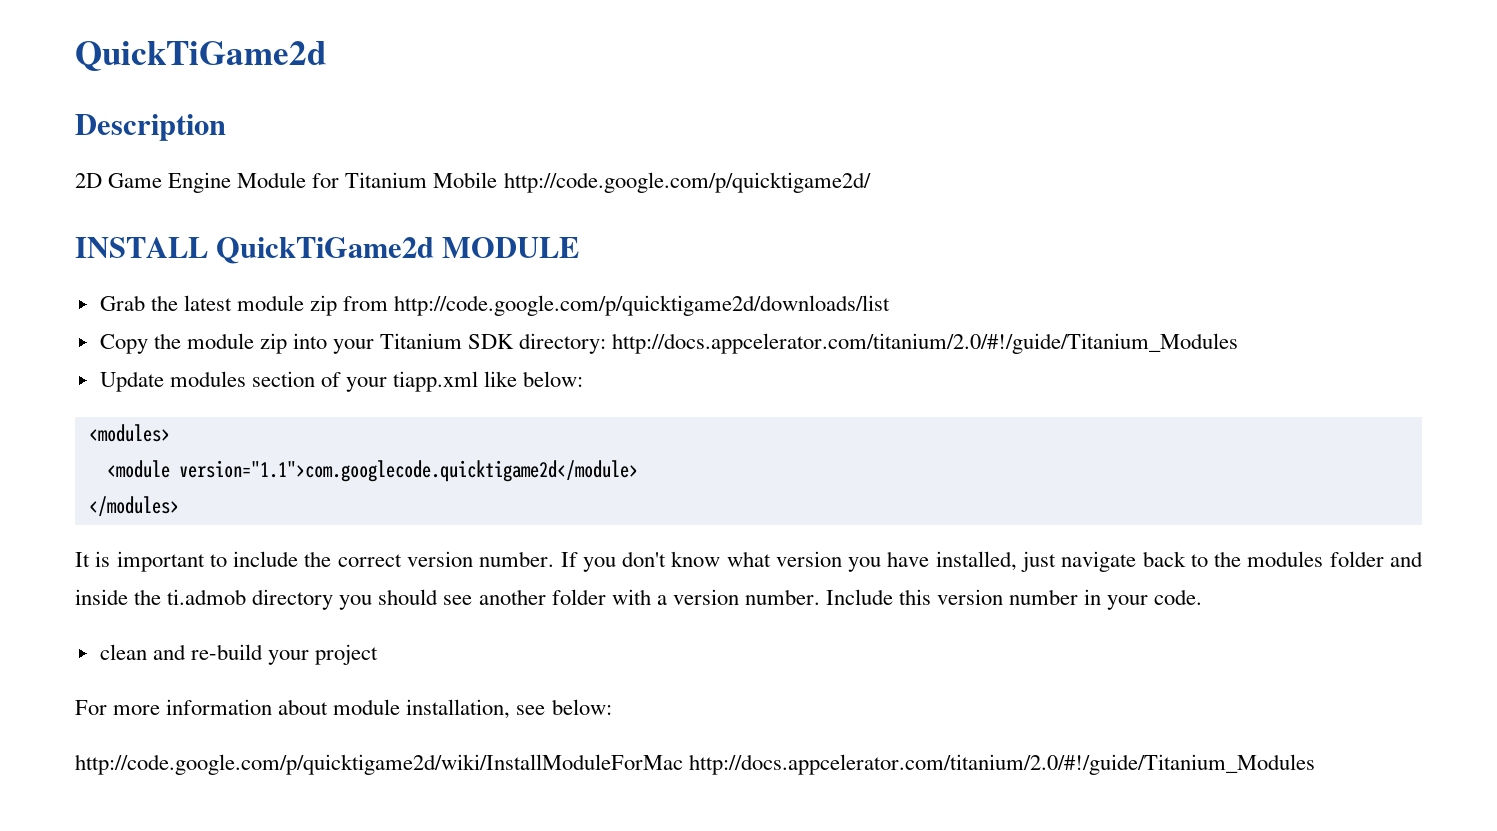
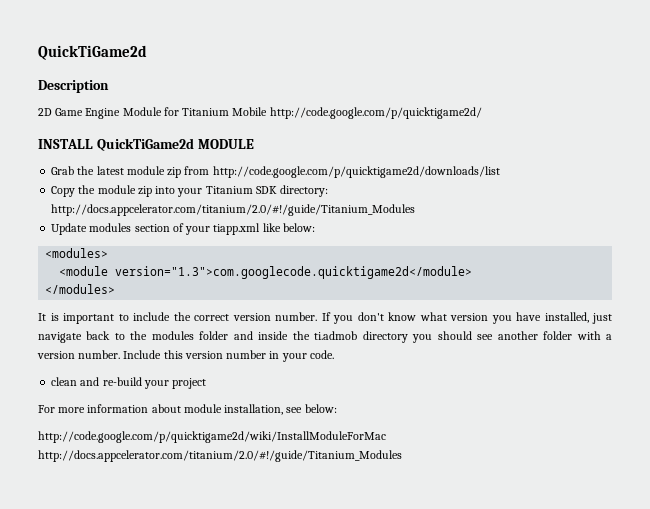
- <module version="1.1">com.googlecode.quicktigame2d</module>
+ <module version="1.3">com.googlecode.quicktigame2d</module>

